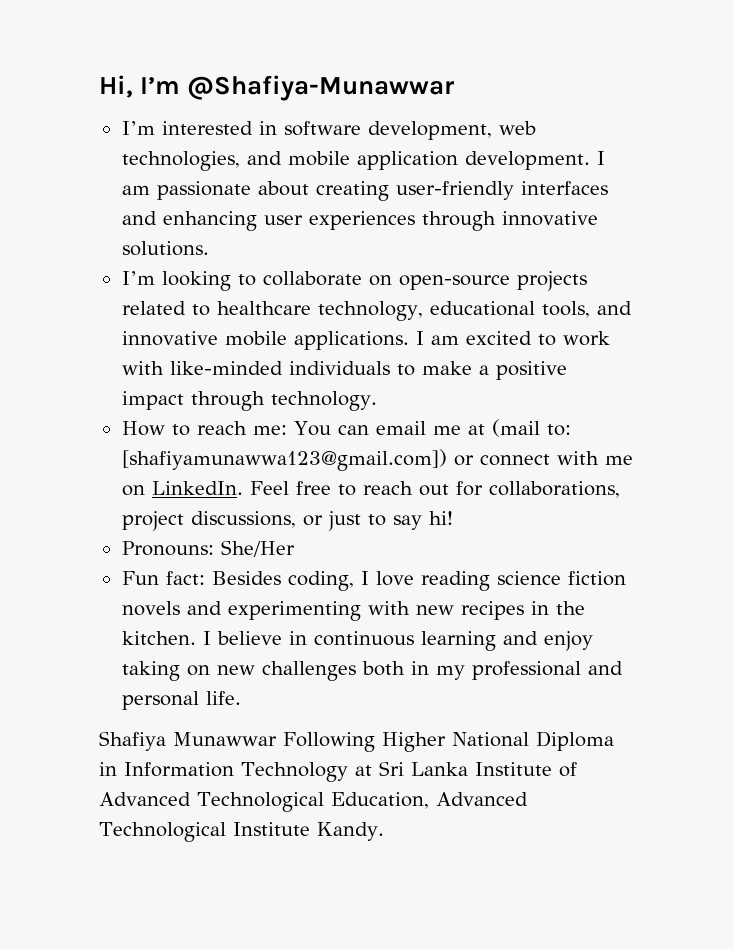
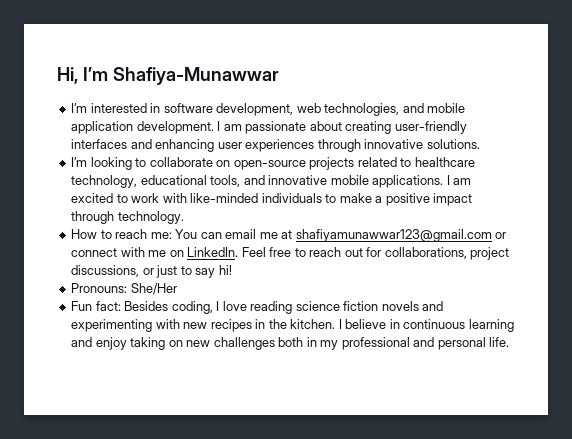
- Hi, I’m @Shafiya-Munawwar
+ Hi, I’m Shafiya-Munawwar
- How to reach me: You can email me at (mail to: [shafiyamunawwa123@gmail.com]) or connect with me on LinkedIn.
+ How to reach me: You can email me at shafiyamunawwar123@gmail.com or connect with me on LinkedIn.
- Shafiya Munawwar Following Higher National Diploma in Information Technology at Sri Lanka Institute of Advanced Technological Education, Advanced Technological Institute Kandy.

